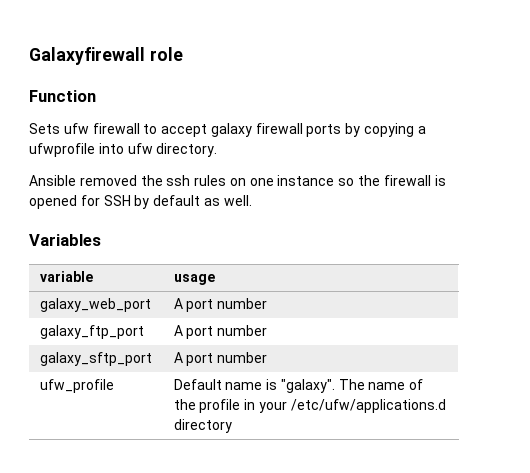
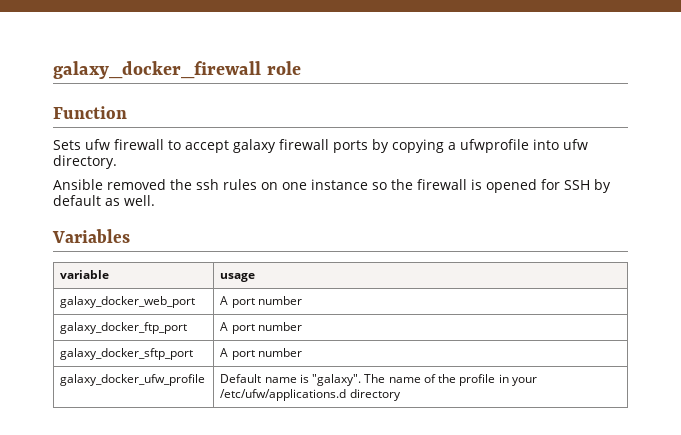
- Galaxyfirewall role
+ galaxy_docker_firewall role
- galaxy_web_port | A port number
- galaxy_ftp_port | A port number
- galaxy_sftp_port | A port number
- ufw_profile | Default name is "galaxy". The name of the profile in your /etc/ufw/applications.d directory
+ galaxy_docker_web_port | A port number
+ galaxy_docker_ftp_port | A port number
+ galaxy_docker_sftp_port | A port number
+ galaxy_docker_ufw_profile | Default name is "galaxy". The name of the profile in your /etc/ufw/applications.d directory

